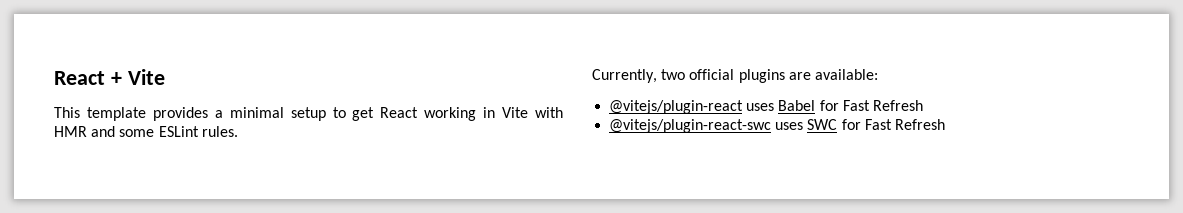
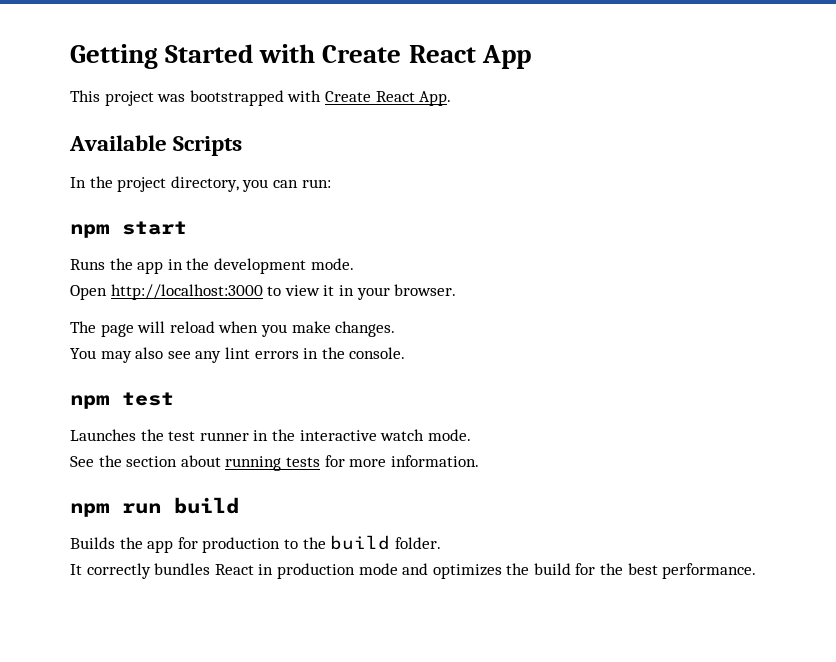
- React + Vite
- This template provides a minimal setup to get React working in Vite with HMR and some ESLint rules.
- Currently, two official plugins are available:
- @vitejs/plugin-react uses Babel for Fast Refresh
- @vitejs/plugin-react-swc uses SWC for Fast Refresh
+ Getting Started with Create React App
+ This project was bootstrapped with Create React App.
+ Available Scripts
+ In the project directory, you can run:
+ npm start
+ Runs the app in the development mode.
+ Open http://localhost:3000 to view it in your browser.
+ The page will reload when you make changes.
+ You may also see any lint errors in the console.
+ npm test
+ Launches the test runner in the interactive watch mode.
+ See the section about running tests for more information.
+ npm run build
+ Builds the app for production to the build folder.
+ It correctly bundles React in production mode and optimizes the build for the best performance.

